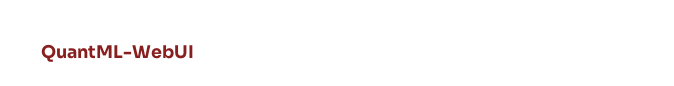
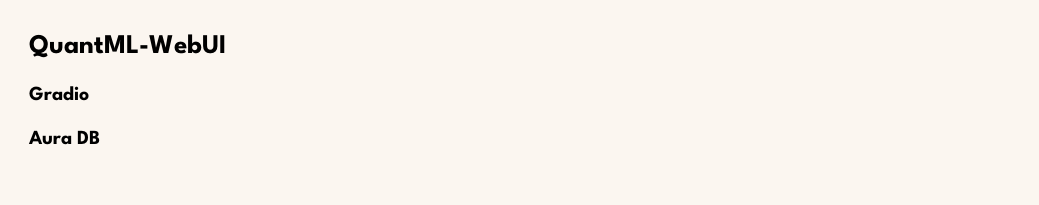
+ Gradio
+ Aura DB

